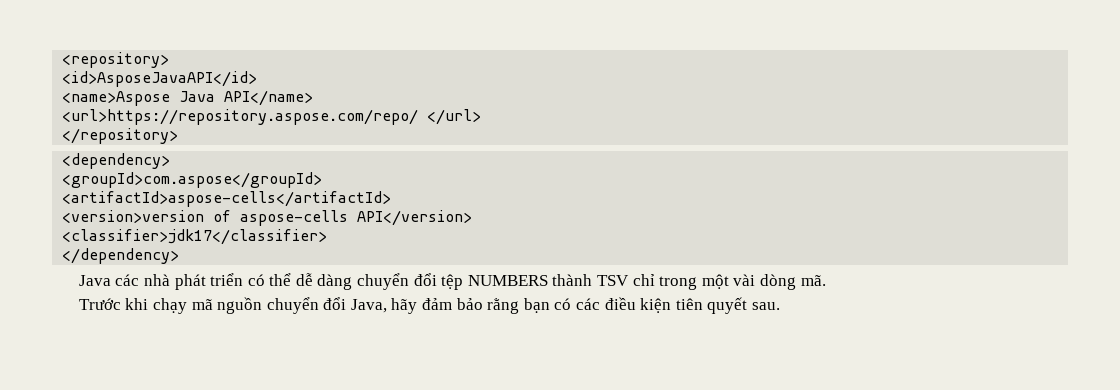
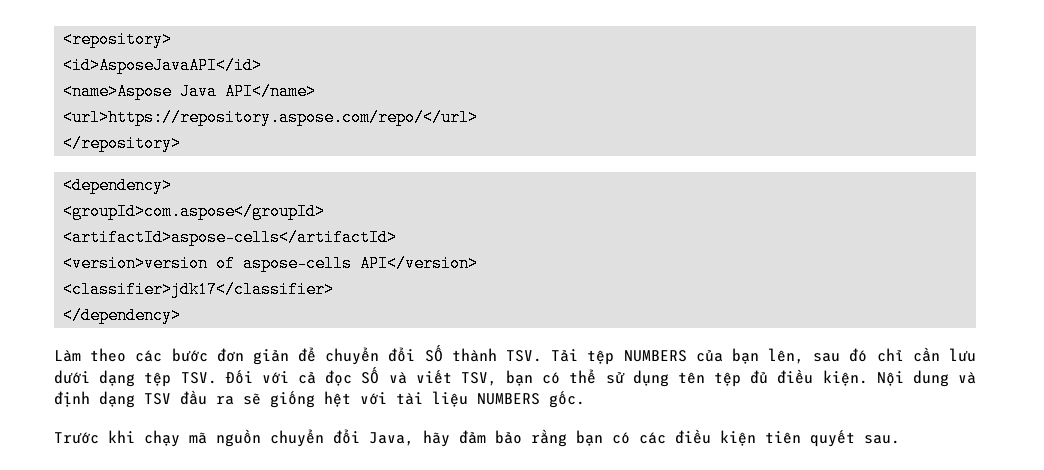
- <url>https://repository.aspose.com/repo/ </url>
+ <url>https://repository.aspose.com/repo/</url>
- Java các nhà phát triển có thể dễ dàng chuyển đổi tệp NUMBERS thành TSV chỉ trong một vài dòng mã.
+ Làm theo các bước đơn giản để chuyển đổi SỐ thành TSV. Tải tệp NUMBERS của bạn lên, sau đó chỉ cần lưu dưới dạng tệp TSV. Đối với cả đọc SỐ và viết TSV, bạn có thể sử dụng tên tệp đủ điều kiện. Nội dung và định dạng TSV đầu ra sẽ giống hệt với tài liệu NUMBERS gốc.

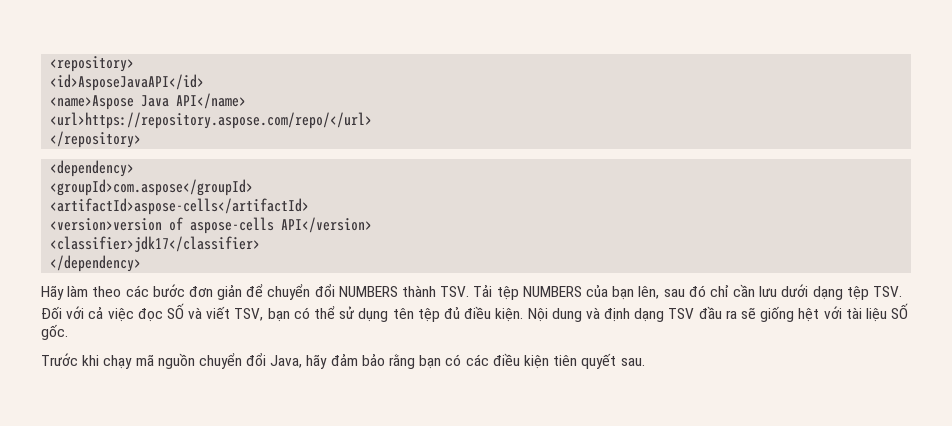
- Làm theo các bước đơn giản để chuyển đổi SỐ thành TSV. Tải tệp NUMBERS của bạn lên, sau đó chỉ cần lưu dưới dạng tệp TSV. Đối với cả đọc SỐ và viết TSV, bạn có thể sử dụng tên tệp đủ điều kiện.
+ Hãy làm theo các bước đơn giản để chuyển đổi NUMBERS thành TSV. Tải tệp NUMBERS của bạn lên, sau đó chỉ cần lưu dưới dạng tệp TSV. Đối với cả việc đọc SỐ và viết TSV, bạn có thể sử dụng tên tệp đủ điều kiện.
- Nội dung và định dạng TSV đầu ra sẽ giống hệt với tài liệu NUMBERS gốc.
+ Nội dung và định dạng TSV đầu ra sẽ giống hệt với tài liệu SỐ gốc.

